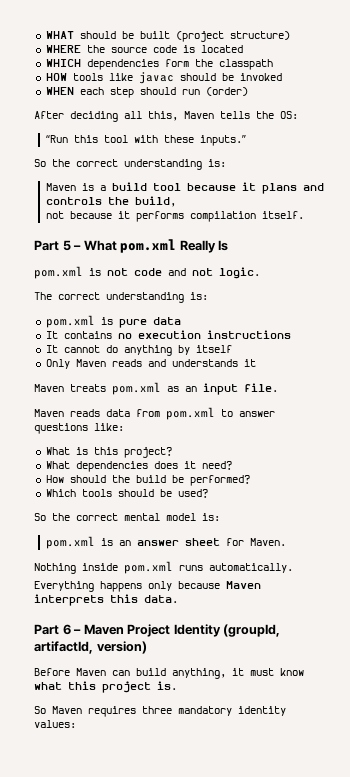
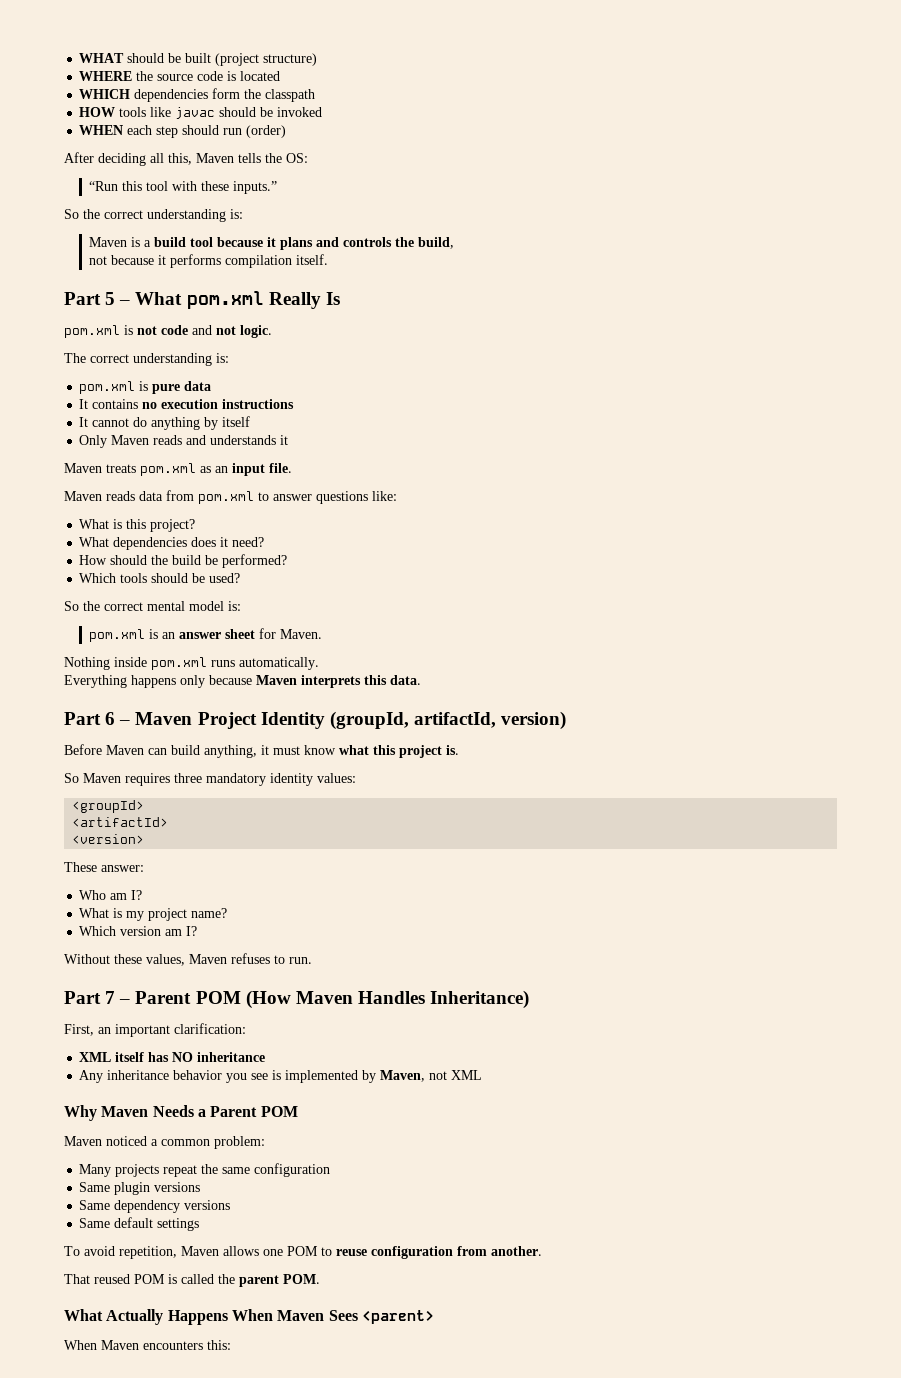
+ <groupId>
+ <artifactId>
+ <version>
+ These answer:
+ Who am I?
+ What is my project name?
+ Which version am I?
+ Without these values, Maven refuses to run.
+ Part 7 – Parent POM (How Maven Handles Inheritance)
+ First, an important clarification:
+ XML itself has NO inheritance
+ Any inheritance behavior you see is implemented by Maven, not XML
+ Why Maven Needs a Parent POM
+ Maven noticed a common problem:
+ Many projects repeat the same configuration
+ Same plugin versions
+ Same dependency versions
+ Same default settings
+ To avoid repetition, Maven allows one POM to reuse configuration from another.
+ That reused POM is called the parent POM.
+ What Actually Happens When Maven Sees <parent>
+ When Maven encounters this:

